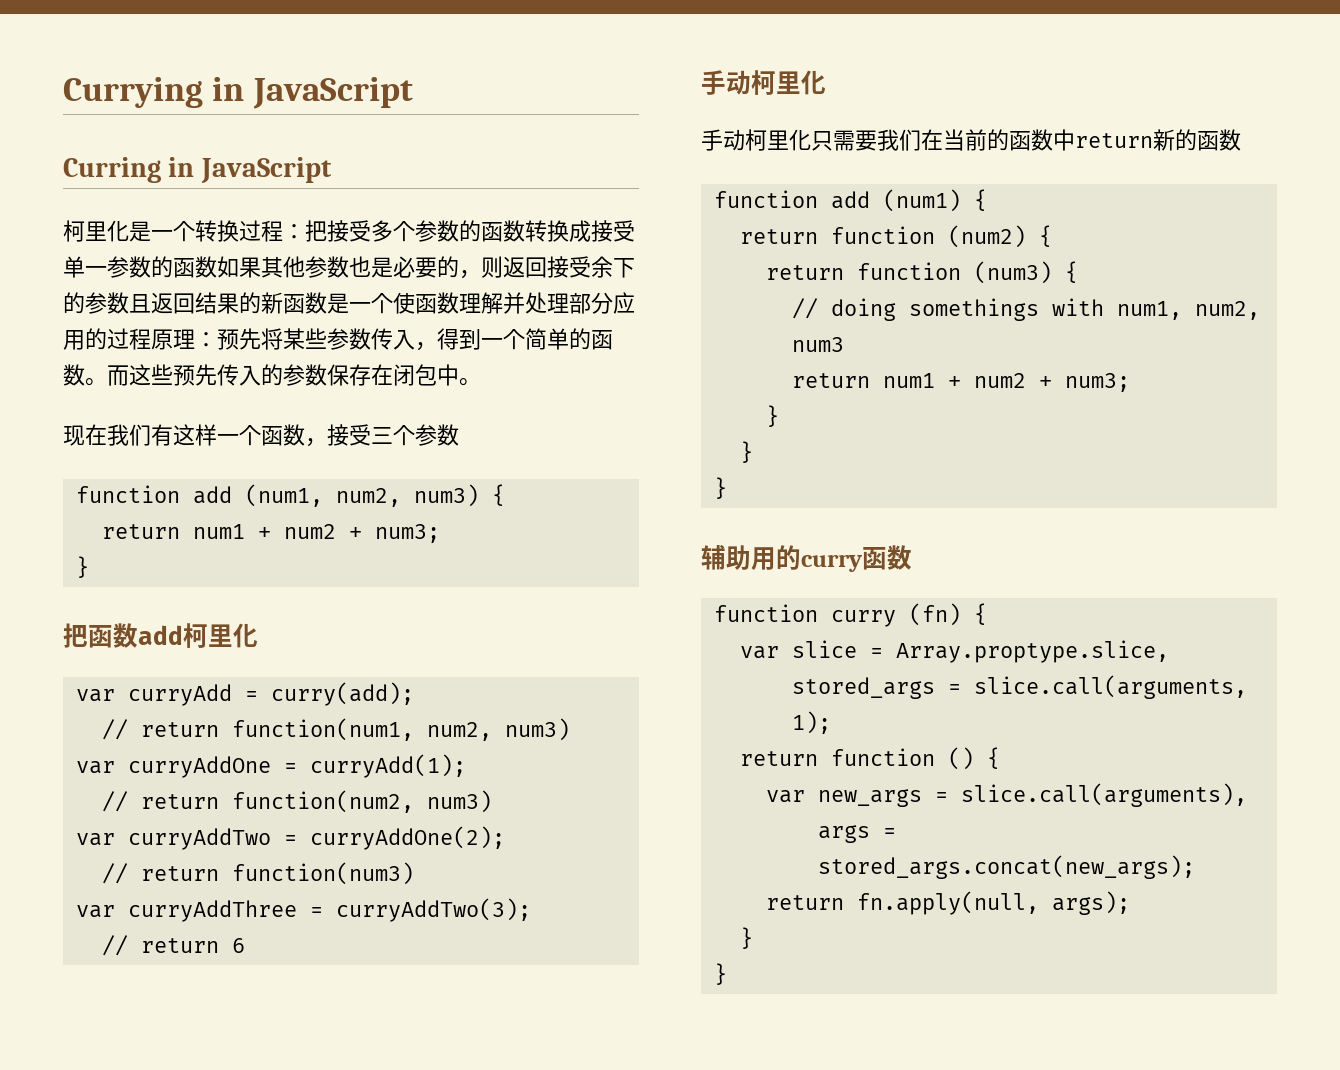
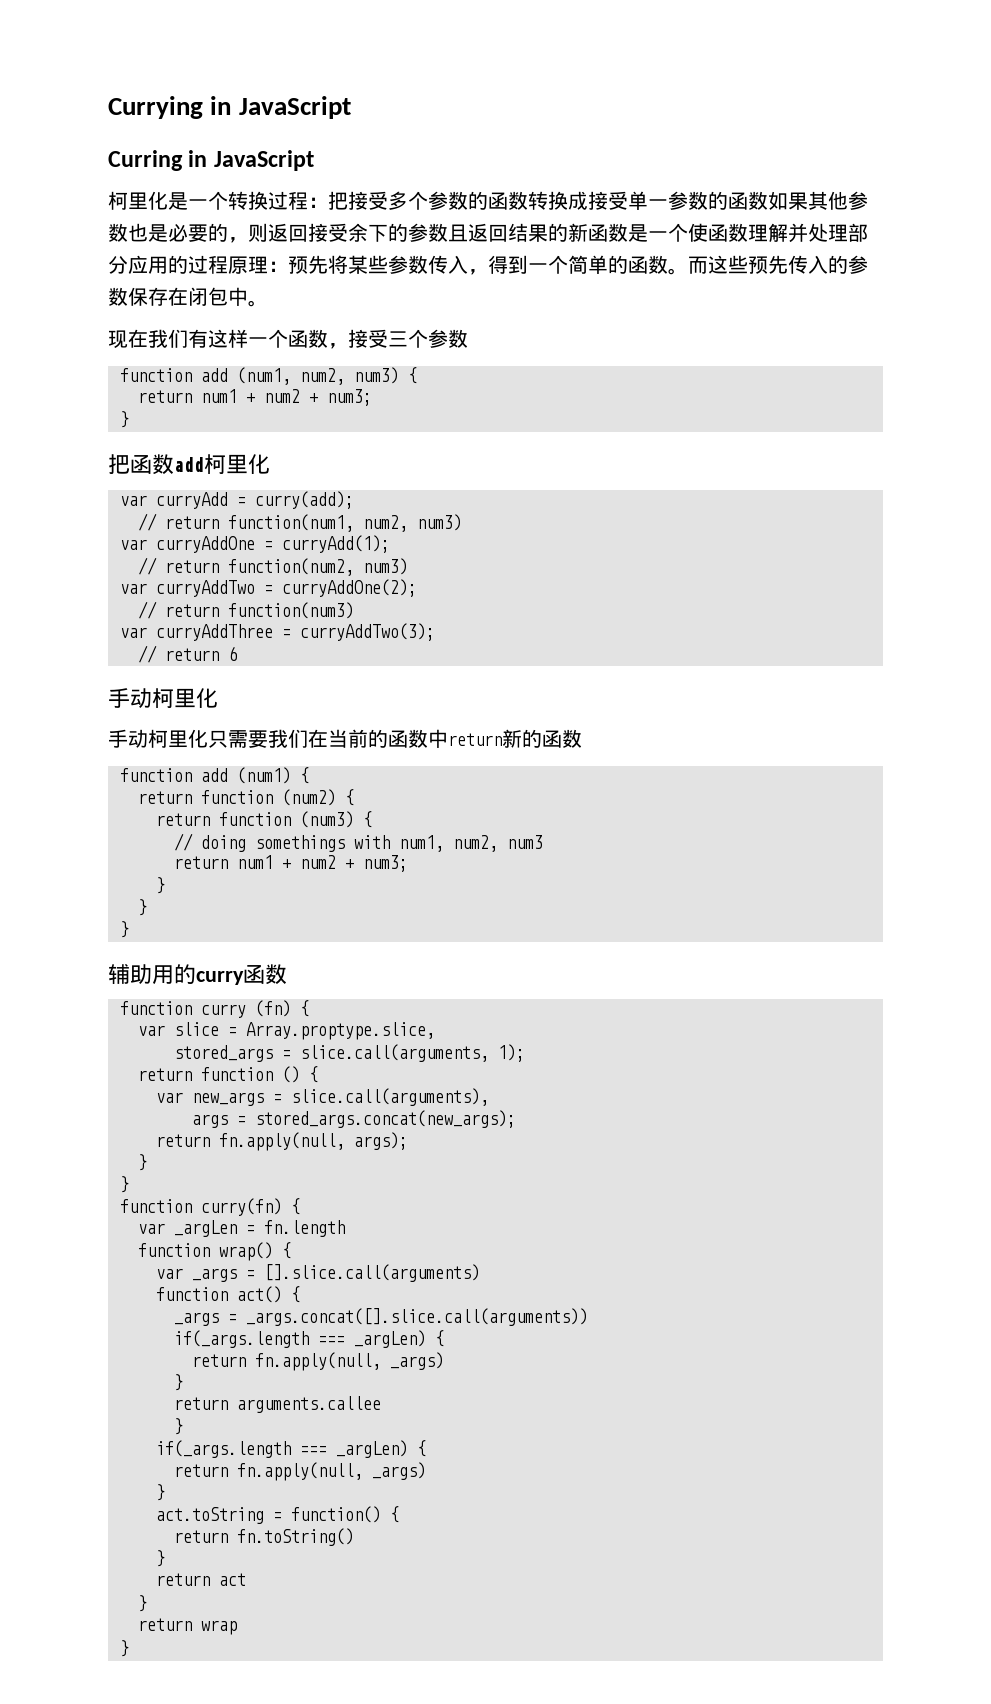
+ function curry(fn) {
+ var _argLen = fn.length
+ function wrap() {
+ var _args = [].slice.call(arguments)
+ function act() {
+ _args = _args.concat([].slice.call(arguments))
+ if(_args.length === _argLen) {
+ return fn.apply(null, _args)
+ }
+ return arguments.callee
+ }
+ if(_args.length === _argLen) {
+ return fn.apply(null, _args)
+ }
+ act.toString = function() {
+ return fn.toString()
+ }
+ return act
+ }
+ return wrap
+ }

